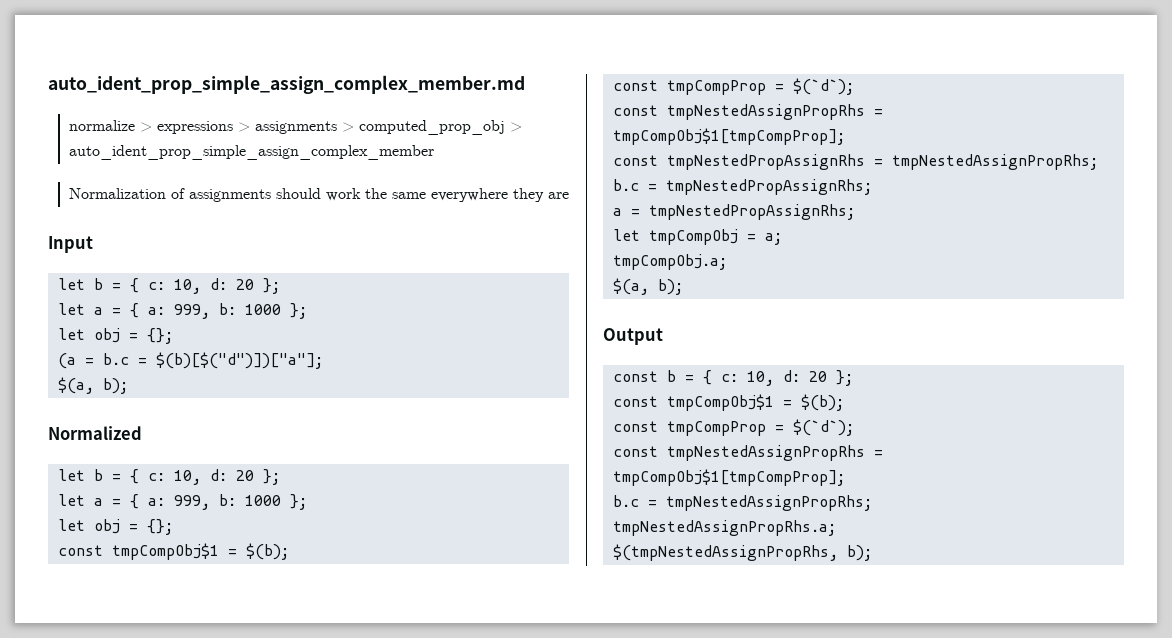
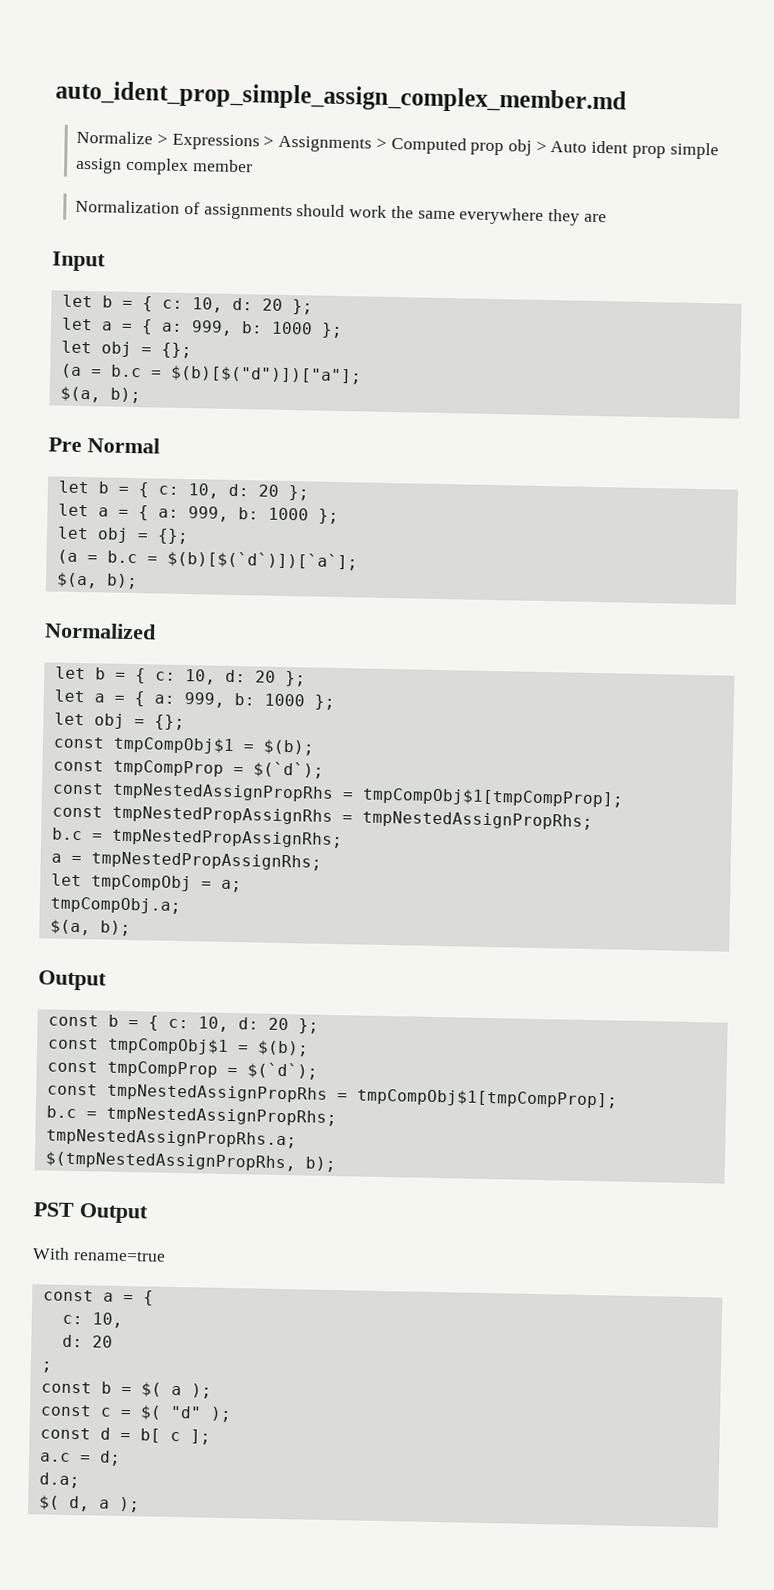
- normalize > expressions > assignments > computed_prop_obj > auto_ident_prop_simple_assign_complex_member
+ Normalize > Expressions > Assignments > Computed prop obj > Auto ident prop simple assign complex member
+ Pre Normal
+ let b = { c: 10, d: 20 };
+ let a = { a: 999, b: 1000 };
+ let obj = {};
+ (a = b.c = $(b)[$(`d`)])[`a`];
+ $(a, b);
+ PST Output
+ With rename=true
+ const a = {
+ c: 10,
+ d: 20
+ ;
+ const b = $( a );
+ const c = $( "d" );
+ const d = b[ c ];
+ a.c = d;
+ d.a;
+ $( d, a );

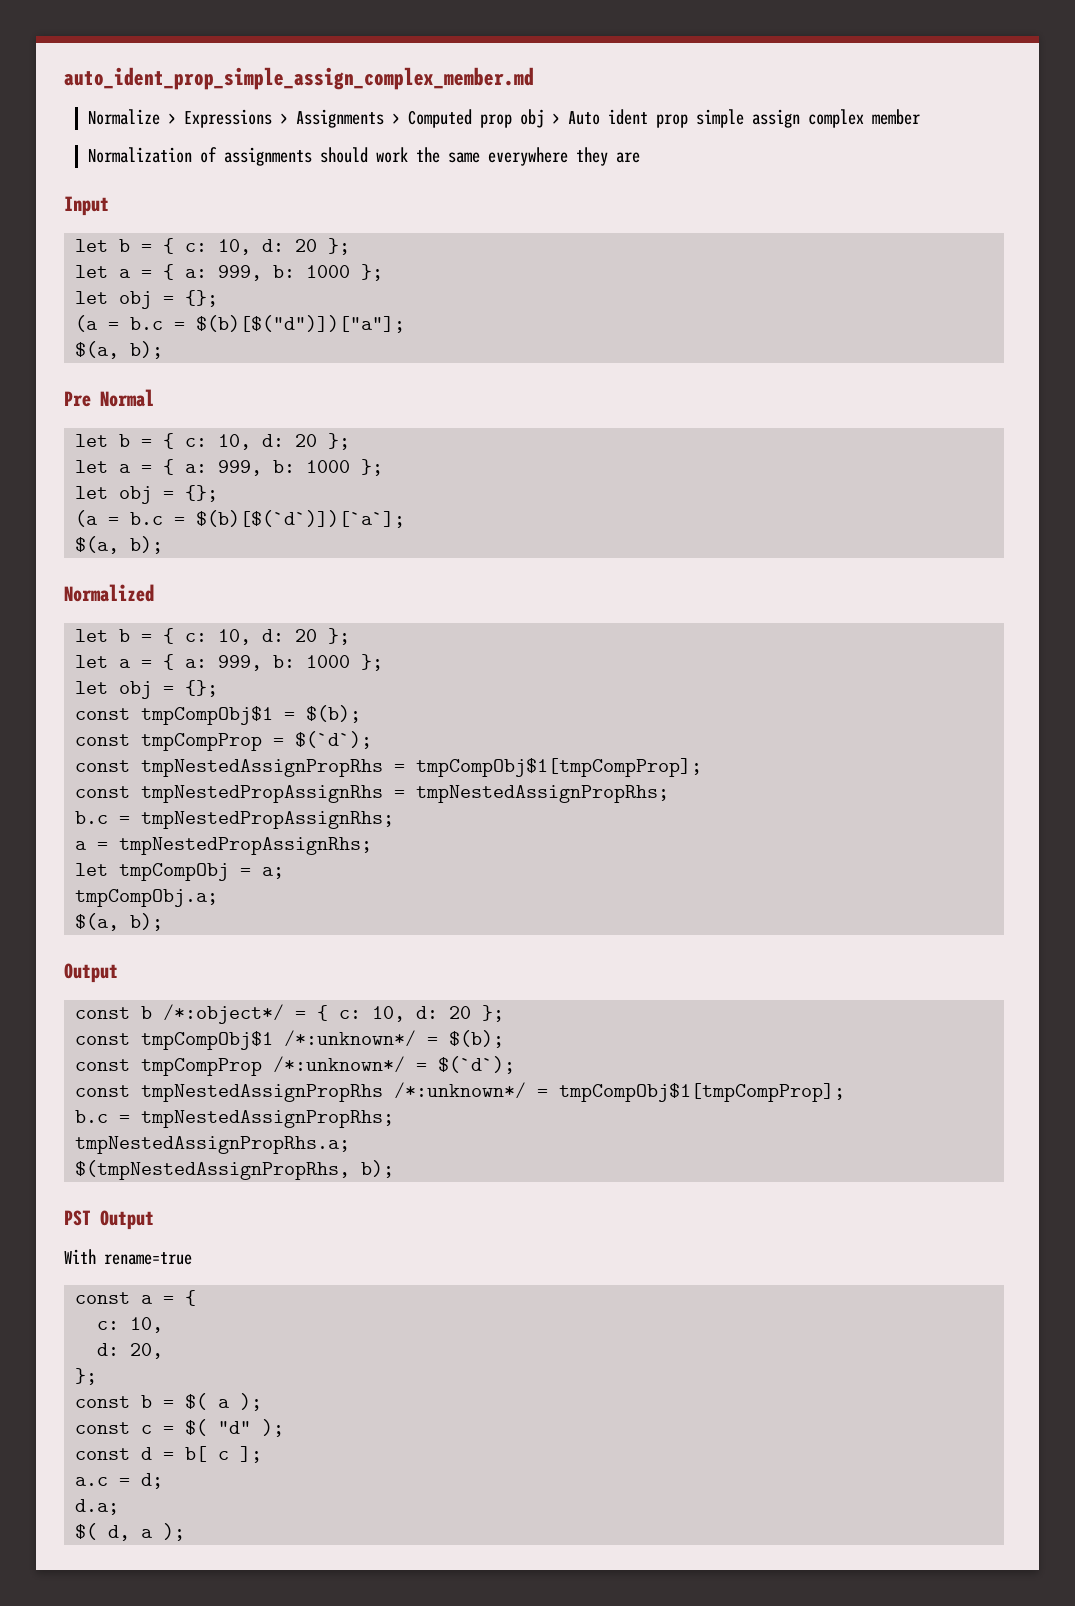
- const b = { c: 10, d: 20 };
- const tmpCompObj$1 = $(b);
- const tmpCompProp = $(`d`);
- const tmpNestedAssignPropRhs = tmpCompObj$1[tmpCompProp];
+ const b /*:object*/ = { c: 10, d: 20 };
+ const tmpCompObj$1 /*:unknown*/ = $(b);
+ const tmpCompProp /*:unknown*/ = $(`d`);
+ const tmpNestedAssignPropRhs /*:unknown*/ = tmpCompObj$1[tmpCompProp];
  const a = {
  c: 10,
- d: 20
- ;
+ d: 20,
+ };

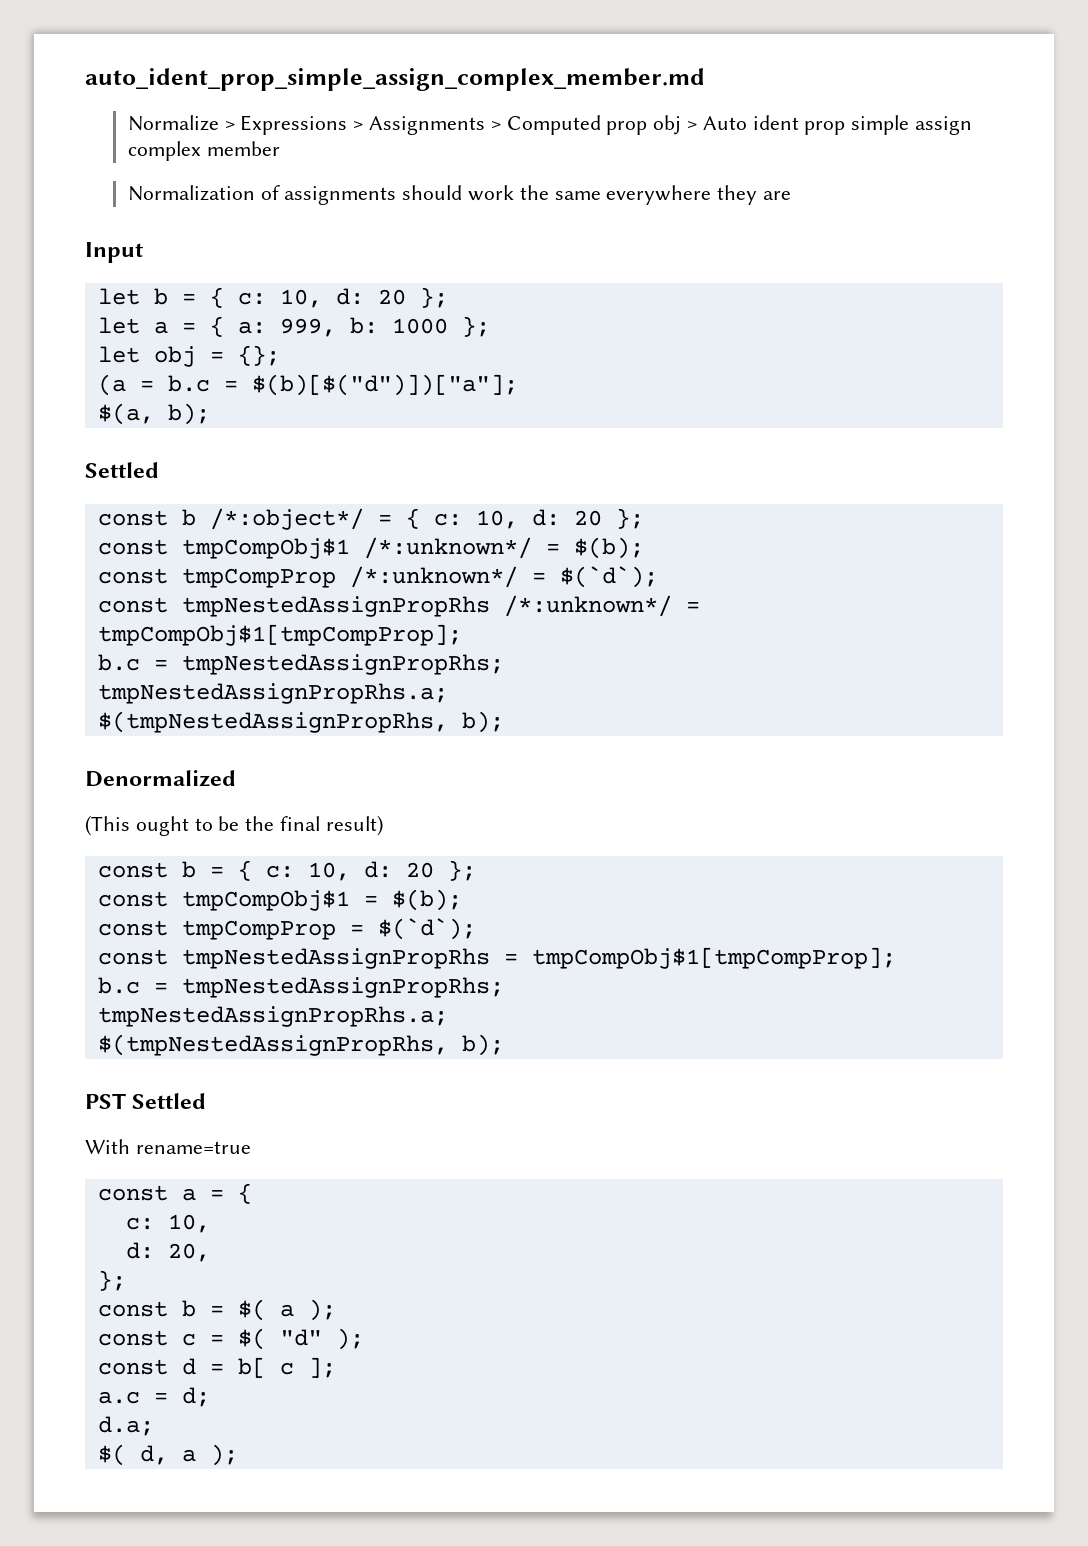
  (a = b.c = $(b)[$("d")])["a"];
  $(a, b);
- Pre Normal
- let b = { c: 10, d: 20 };
- let a = { a: 999, b: 1000 };
- let obj = {};
- (a = b.c = $(b)[$(`d`)])[`a`];
- $(a, b);
- Normalized
- let b = { c: 10, d: 20 };
- let a = { a: 999, b: 1000 };
- let obj = {};
- const tmpCompObj$1 = $(b);
- const tmpCompProp = $(`d`);
- const tmpNestedAssignPropRhs = tmpCompObj$1[tmpCompProp];
- const tmpNestedPropAssignRhs = tmpNestedAssignPropRhs;
- b.c = tmpNestedPropAssignRhs;
- a = tmpNestedPropAssignRhs;
- let tmpCompObj = a;
- tmpCompObj.a;
- $(a, b);
- Output
+ Settled
+ Denormalized
+ (This ought to be the final result)
+ const b = { c: 10, d: 20 };
+ const tmpCompObj$1 = $(b);
+ const tmpCompProp = $(`d`);
+ const tmpNestedAssignPropRhs = tmpCompObj$1[tmpCompProp];
+ b.c = tmpNestedAssignPropRhs;
+ tmpNestedAssignPropRhs.a;
+ $(tmpNestedAssignPropRhs, b);
- PST Output
+ PST Settled

